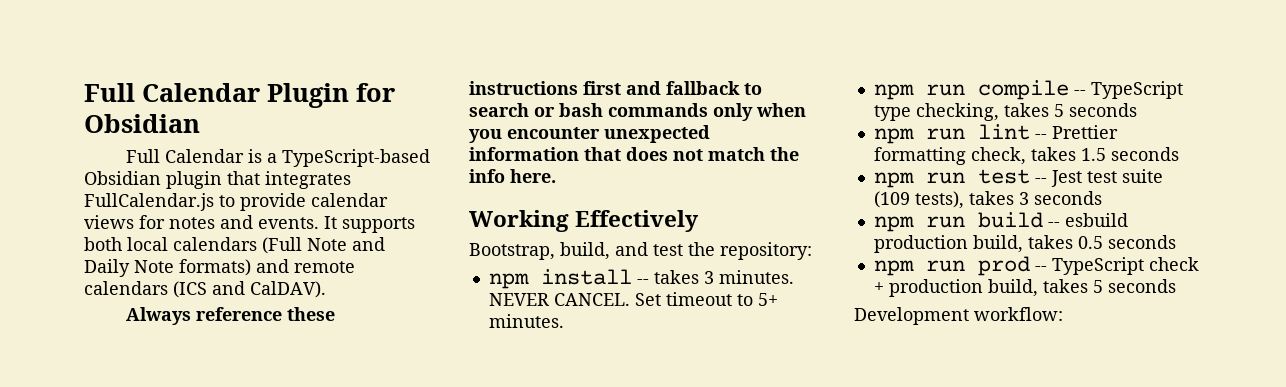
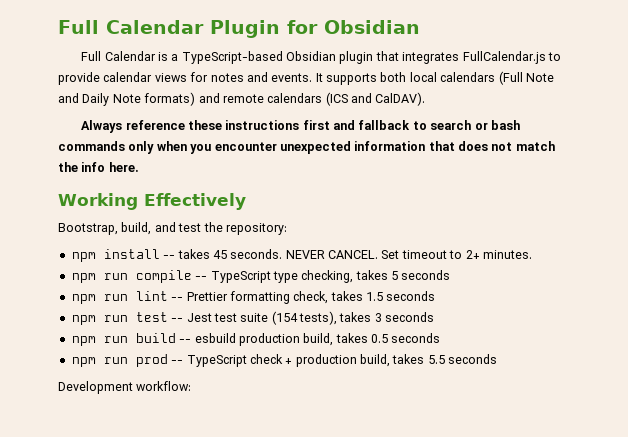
- npm install -- takes 3 minutes.
+ npm install -- takes 45 seconds.
- Set timeout to 5+ minutes.
+ Set timeout to 2+ minutes.
- npm run test -- Jest test suite (109 tests), takes 3 seconds
+ npm run test -- Jest test suite (154 tests), takes 3 seconds
- npm run prod -- TypeScript check + production build, takes 5 seconds
+ npm run prod -- TypeScript check + production build, takes 5.5 seconds

